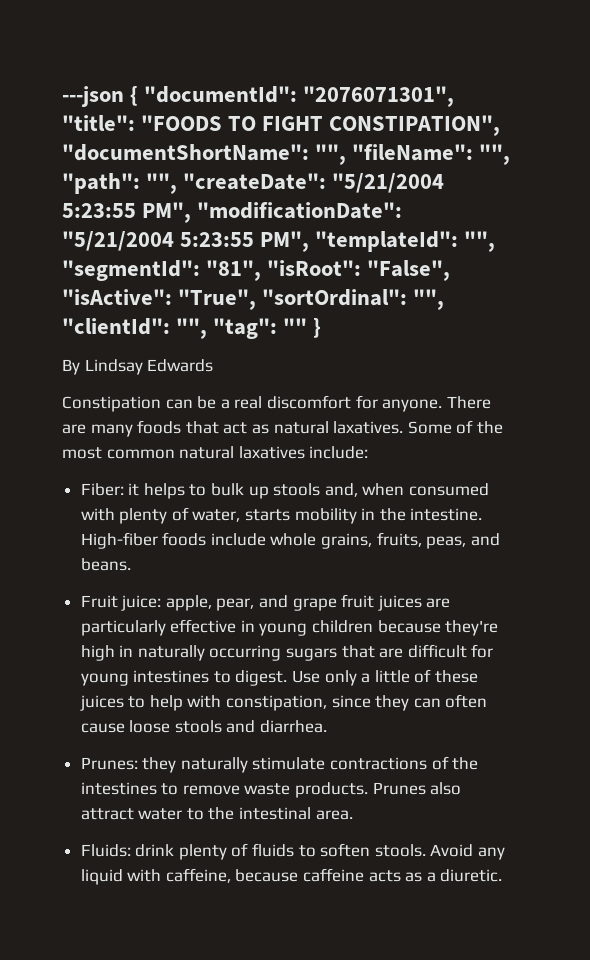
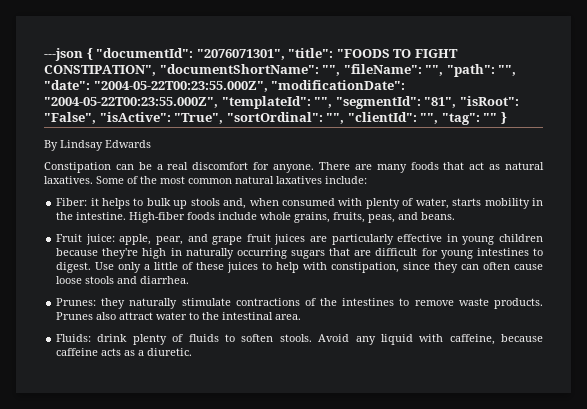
- ---json { "documentId": "2076071301", "title": "FOODS TO FIGHT CONSTIPATION", "documentShortName": "", "fileName": "", "path": "", "createDate": "5/21/2004 5:23:55 PM", "modificationDate": "5/21/2004 5:23:55 PM", "templateId": "", "segmentId": "81", "isRoot": "False", "isActive": "True", "sortOrdinal": "", "clientId": "", "tag": "" }
+ ---json { "documentId": "2076071301", "title": "FOODS TO FIGHT CONSTIPATION", "documentShortName": "", "fileName": "", "path": "", "date": "2004-05-22T00:23:55.000Z", "modificationDate": "2004-05-22T00:23:55.000Z", "templateId": "", "segmentId": "81", "isRoot": "False", "isActive": "True", "sortOrdinal": "", "clientId": "", "tag": "" }

